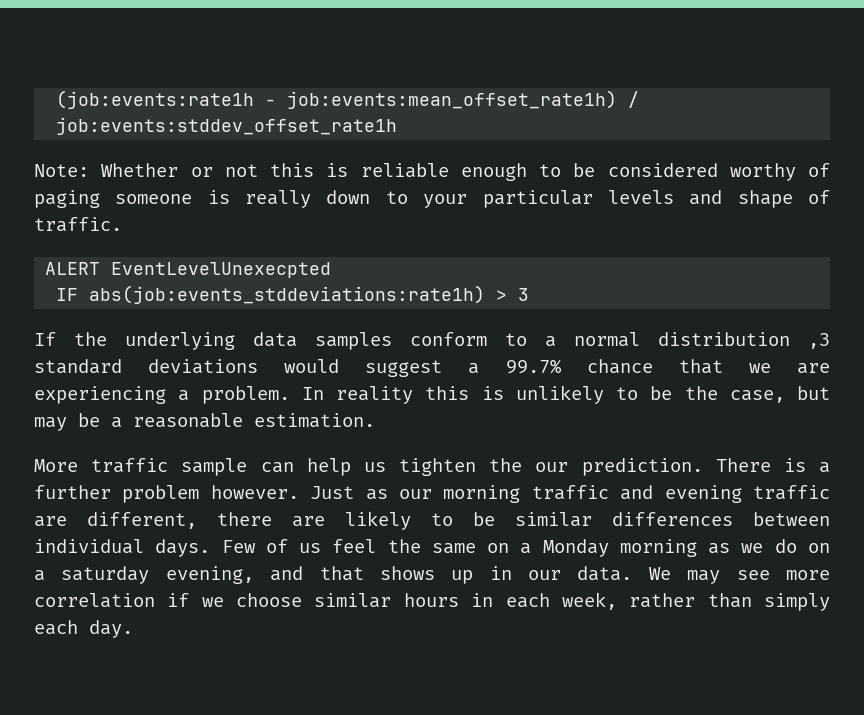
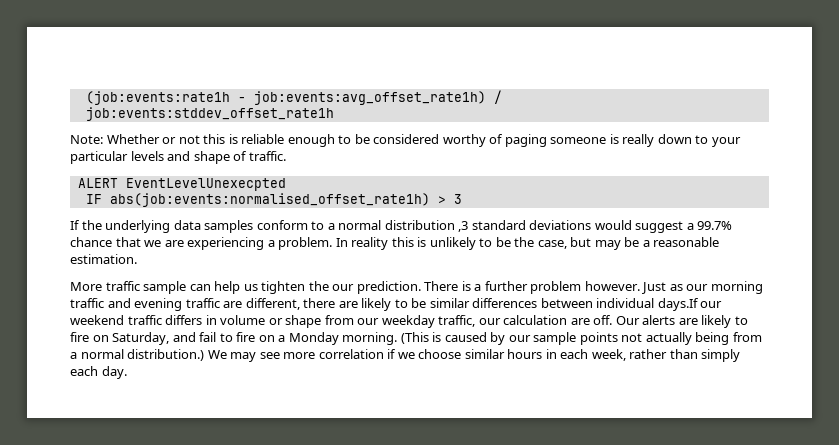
- (job:events:rate1h - job:events:mean_offset_rate1h) /
+ (job:events:rate1h - job:events:avg_offset_rate1h) /
- IF abs(job:events_stddeviations:rate1h) > 3
+ IF abs(job:events:normalised_offset_rate1h) > 3
- Just as our morning traffic and evening traffic are different, there are likely to be similar differences between individual days. Few of us feel the same on a Monday morning as we do on a saturday evening, and that shows up in our data.
+ Just as our morning traffic and evening traffic are different, there are likely to be similar differences between individual days.If our weekend traffic differs in volume or shape from our weekday traffic, our calculation are off. Our alerts are likely to fire on Saturday, and fail to fire on a Monday morning. (This is caused by our sample points not actually being from a normal distribution.)

